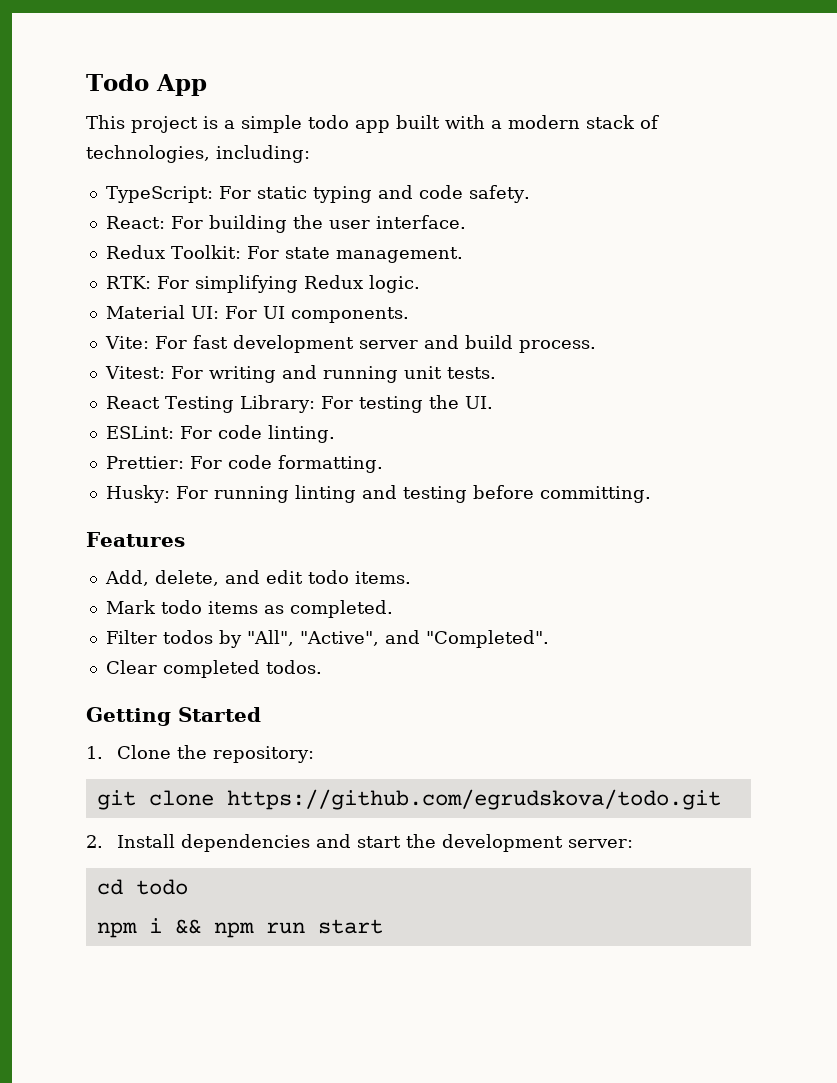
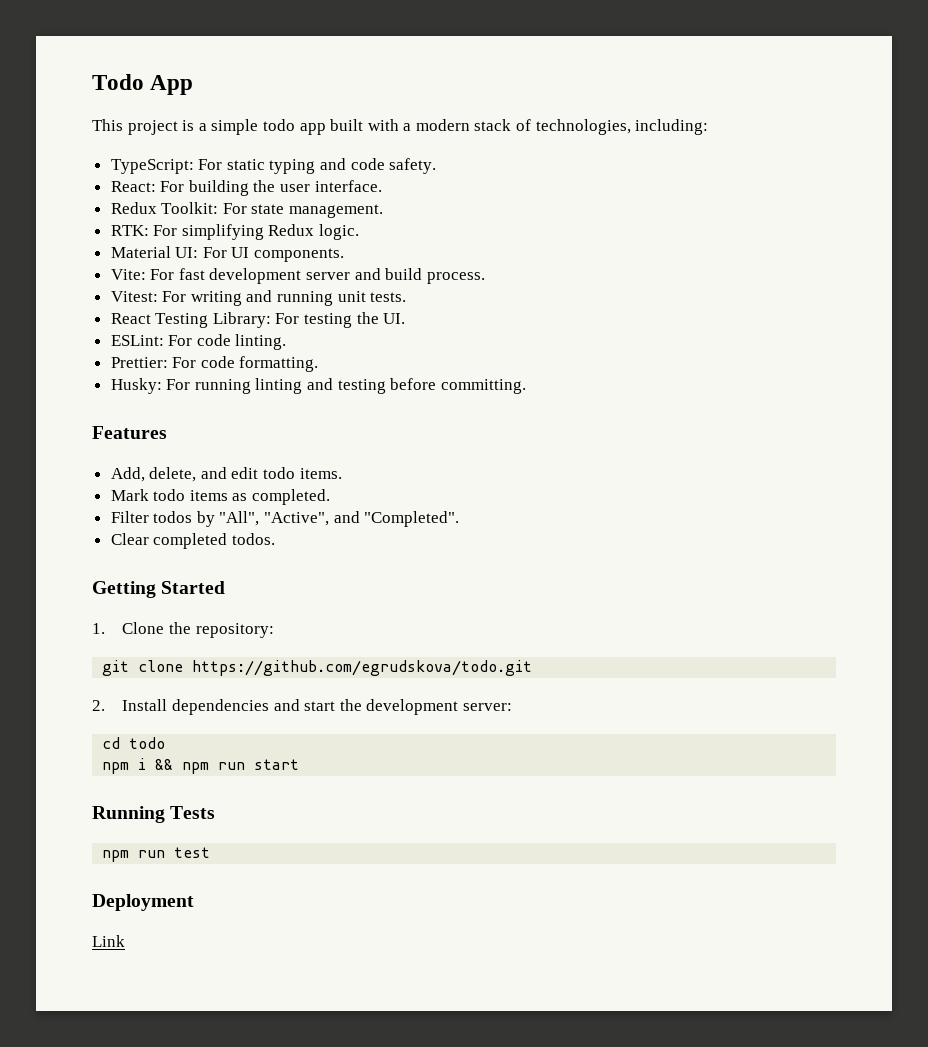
+ Running Tests
+ npm run test
+ Deployment
+ Link

